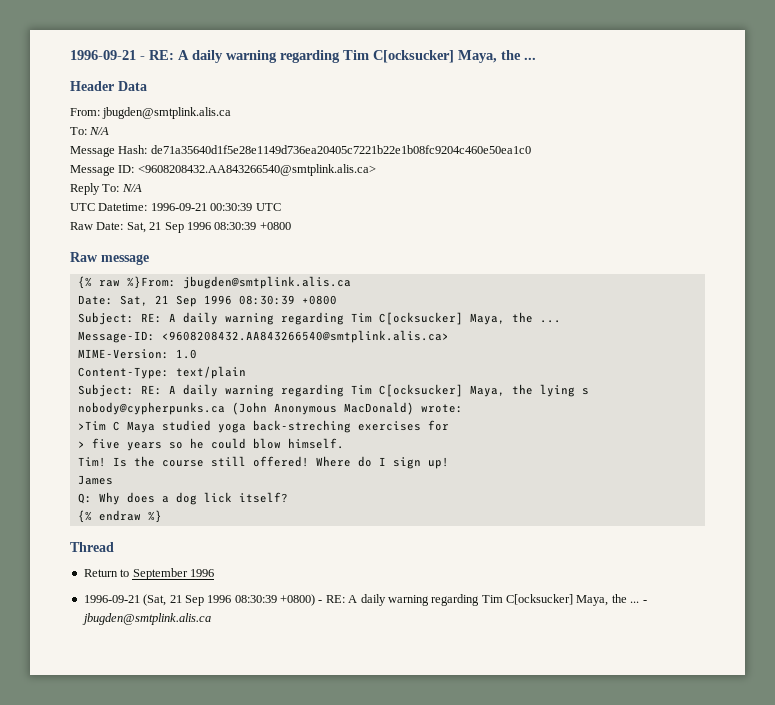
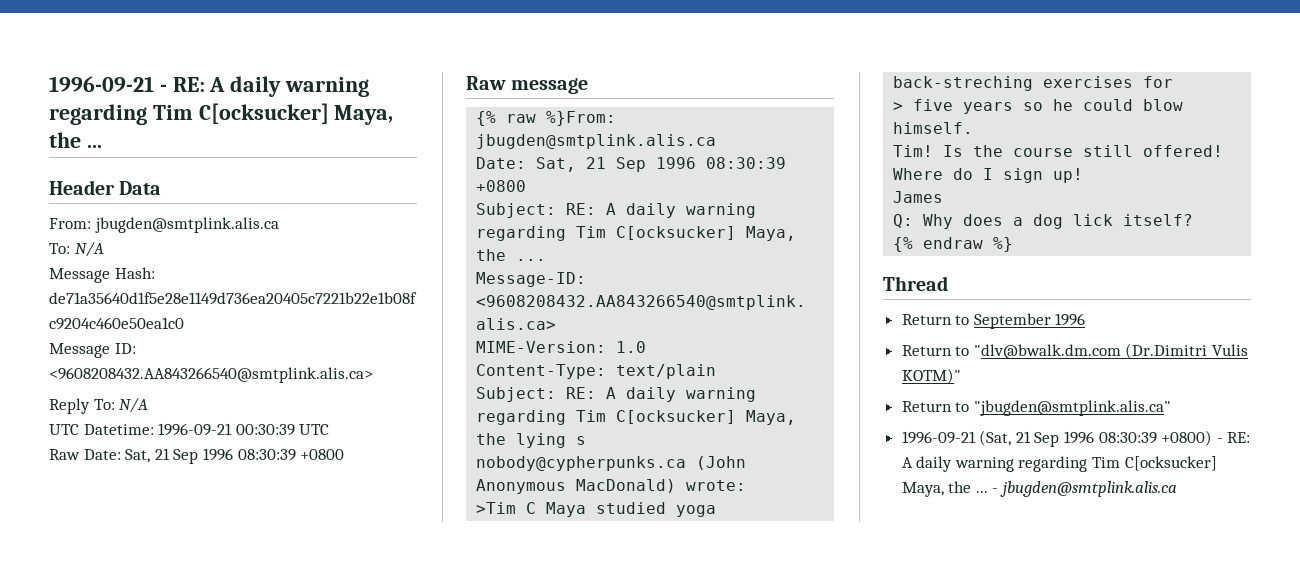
+ Return to "dlv@bwalk.dm.com (Dr.Dimitri Vulis KOTM)"
+ Return to "jbugden@smtplink.alis.ca"

